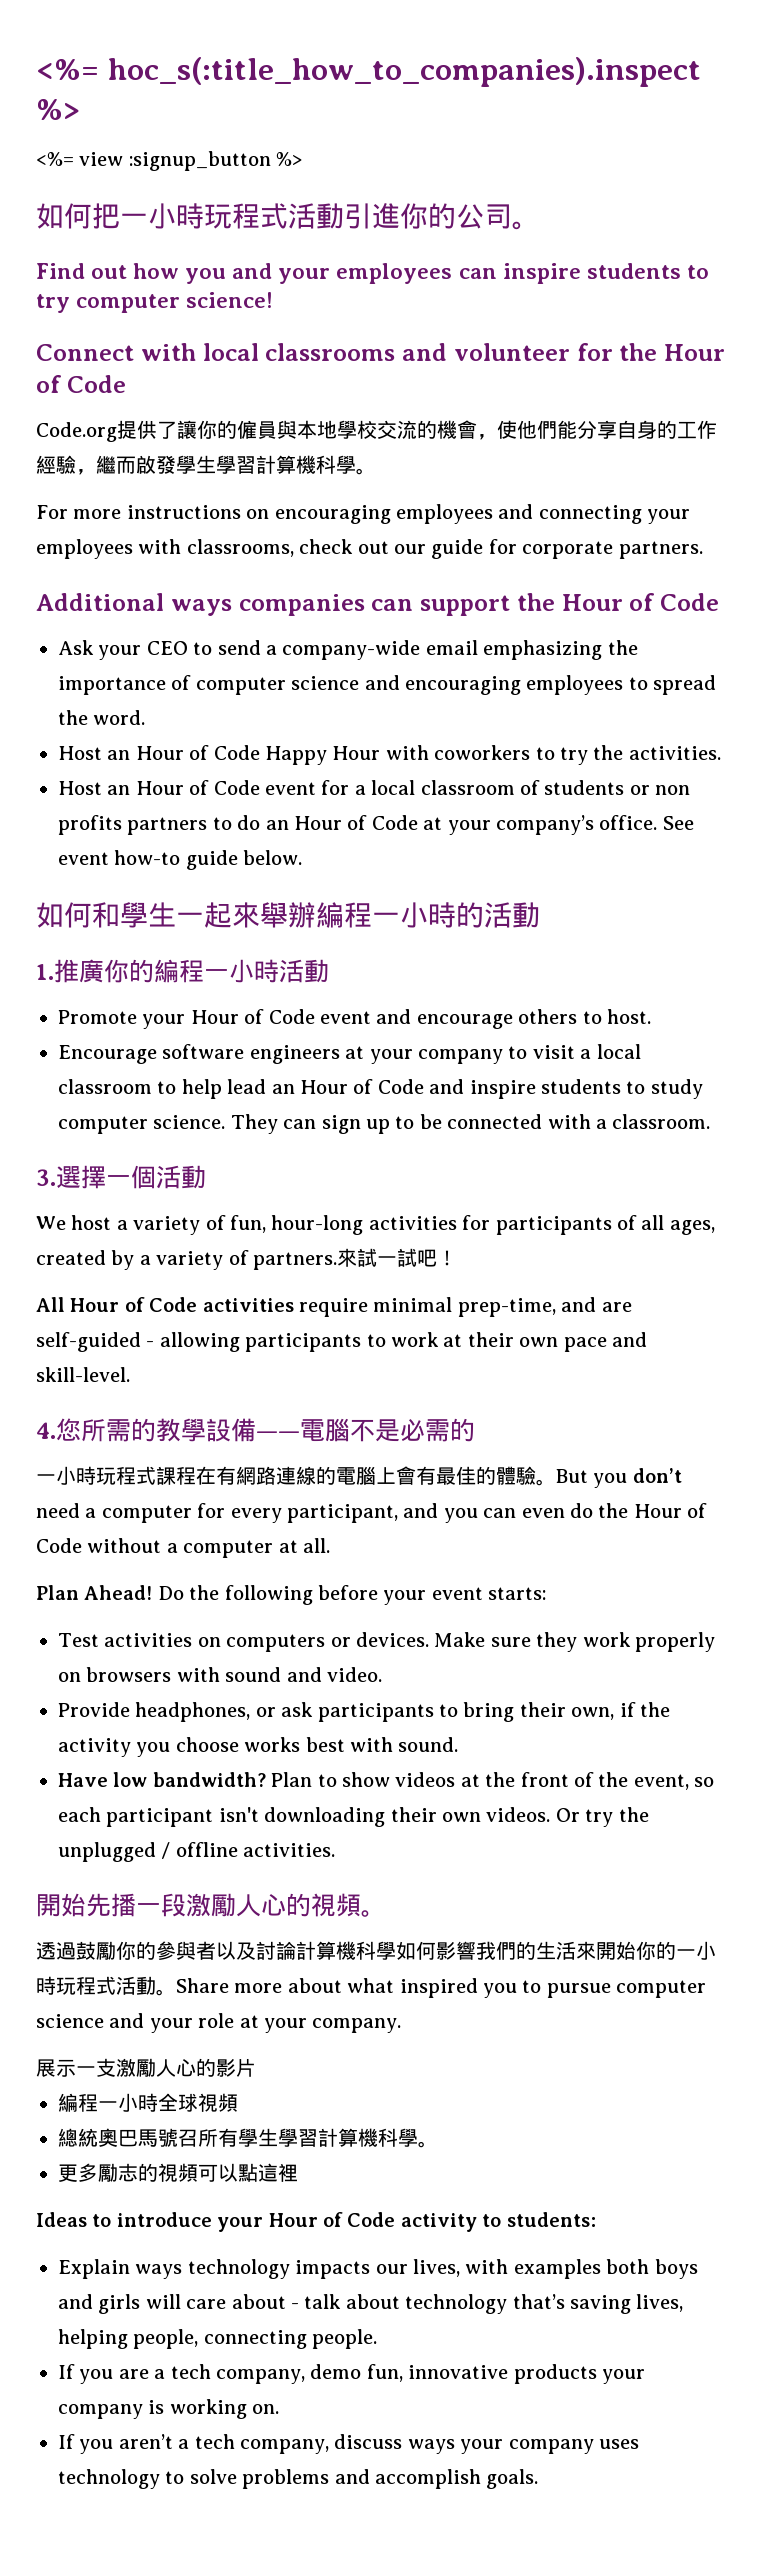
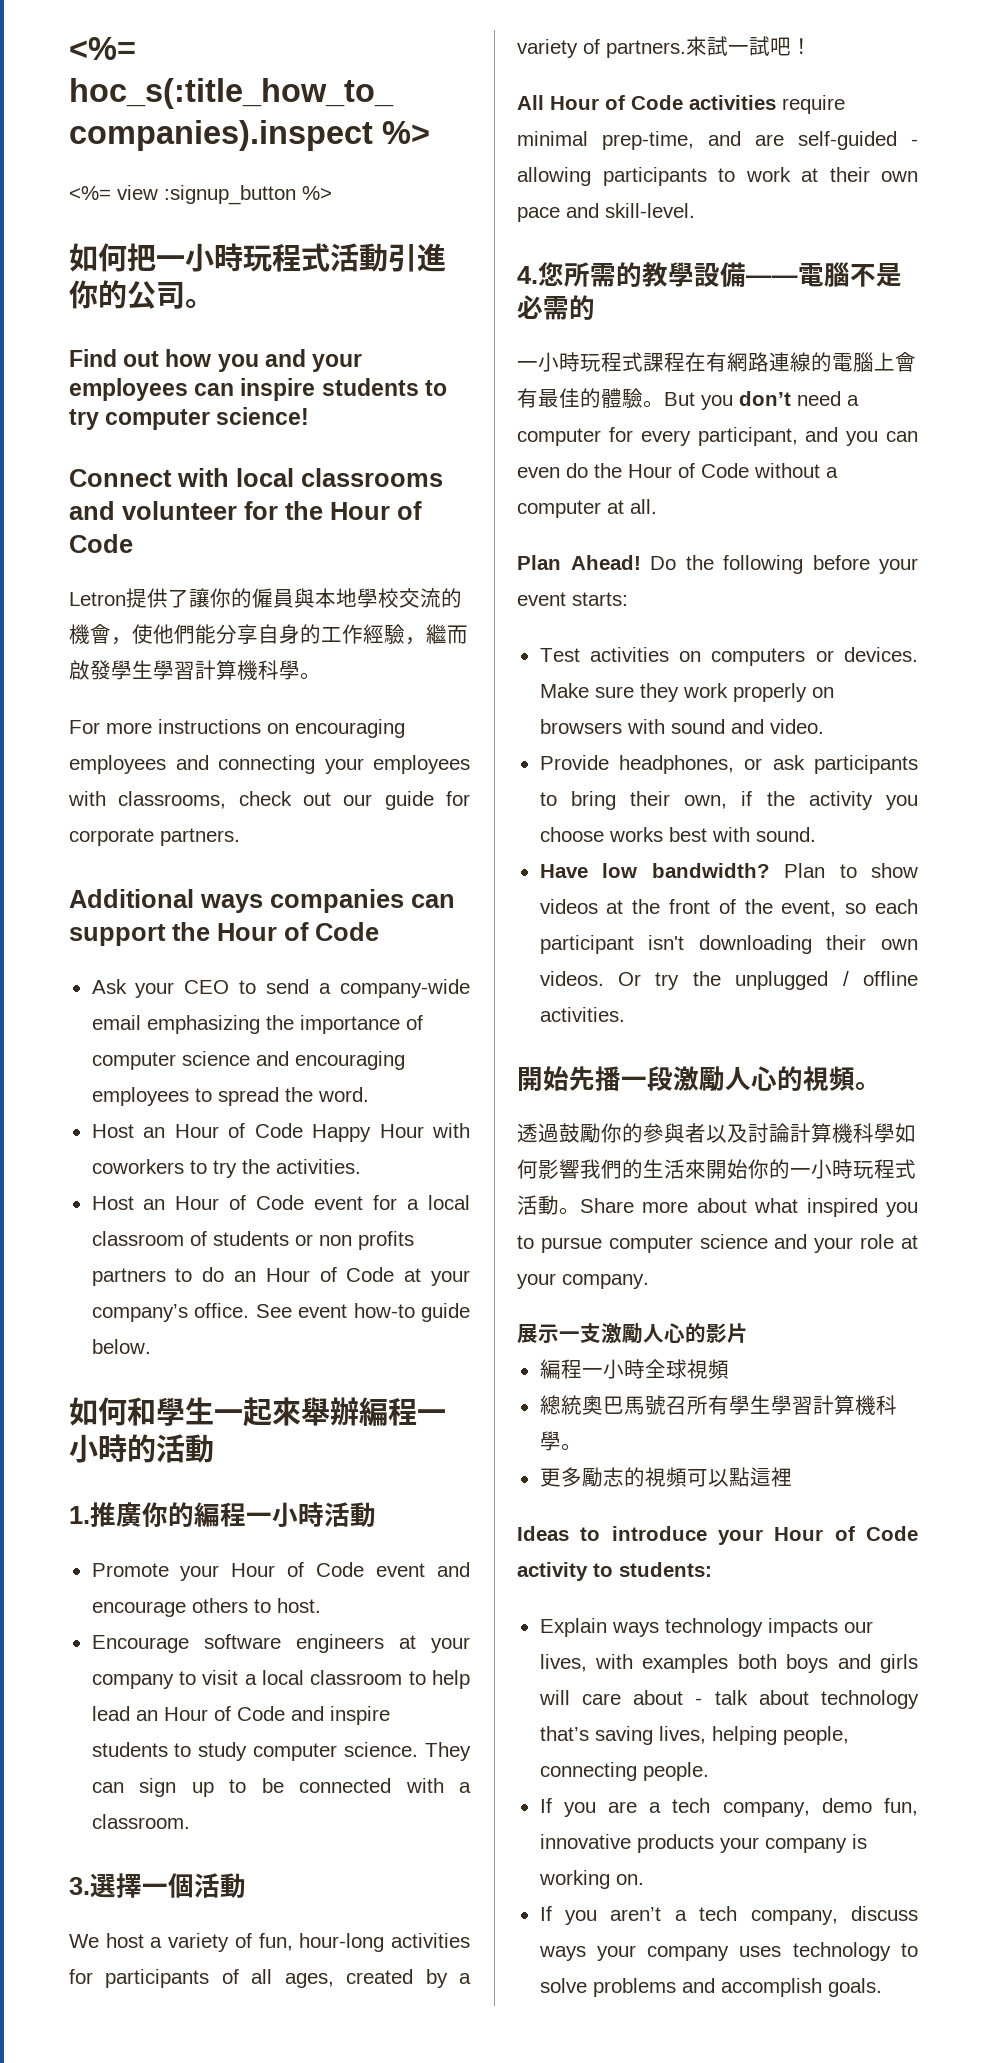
- Code.org提供了讓你的僱員與本地學校交流的機會，使他們能分享自身的工作經驗，繼而啟發學生學習計算機科學。
+ Letron提供了讓你的僱員與本地學校交流的機會，使他們能分享自身的工作經驗，繼而啟發學生學習計算機科學。

